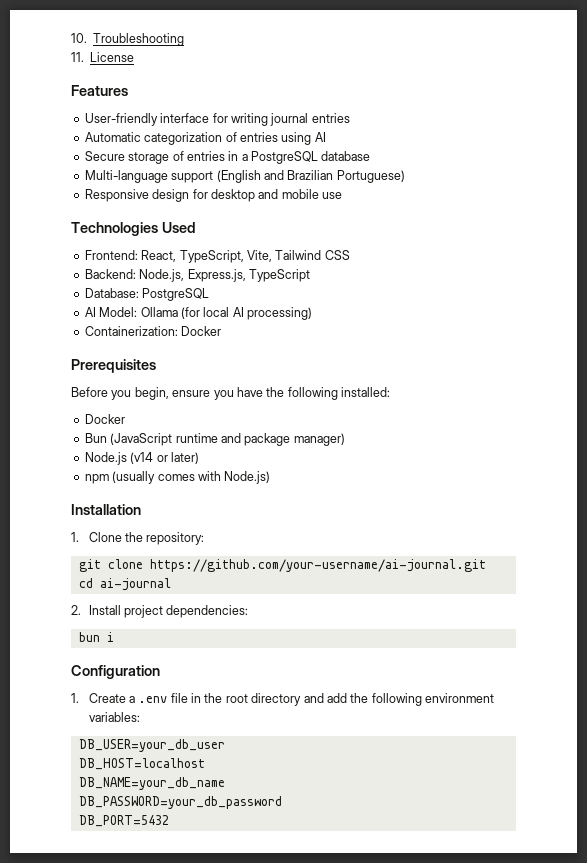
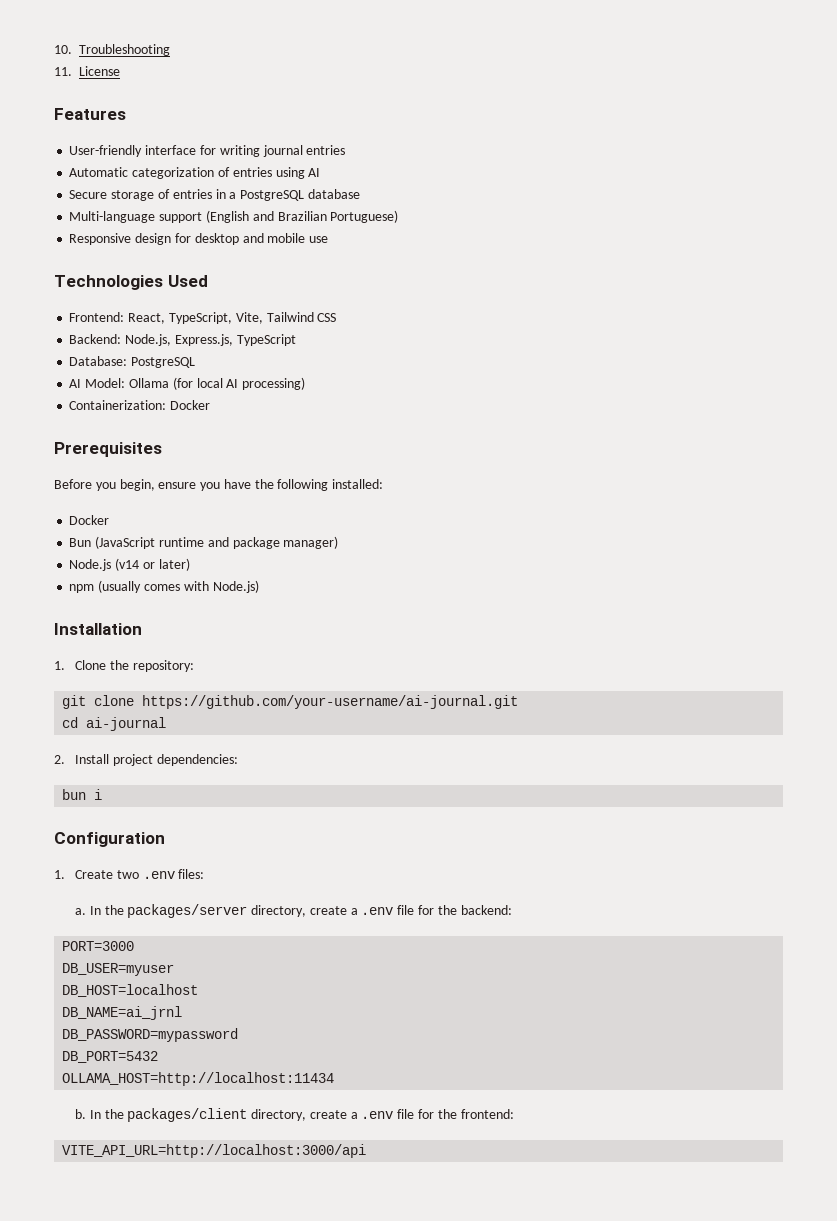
- 1. Create a .env file in the root directory and add the following environment variables:
- DB_USER=your_db_user
+ 1. Create two .env files:
+ a. In the packages/server directory, create a .env file for the backend:
+ PORT=3000
+ DB_USER=myuser
- DB_NAME=your_db_name
- DB_PASSWORD=your_db_password
+ DB_NAME=ai_jrnl
+ DB_PASSWORD=mypassword
+ OLLAMA_HOST=http://localhost:11434
+ b. In the packages/client directory, create a .env file for the frontend:
+ VITE_API_URL=http://localhost:3000/api

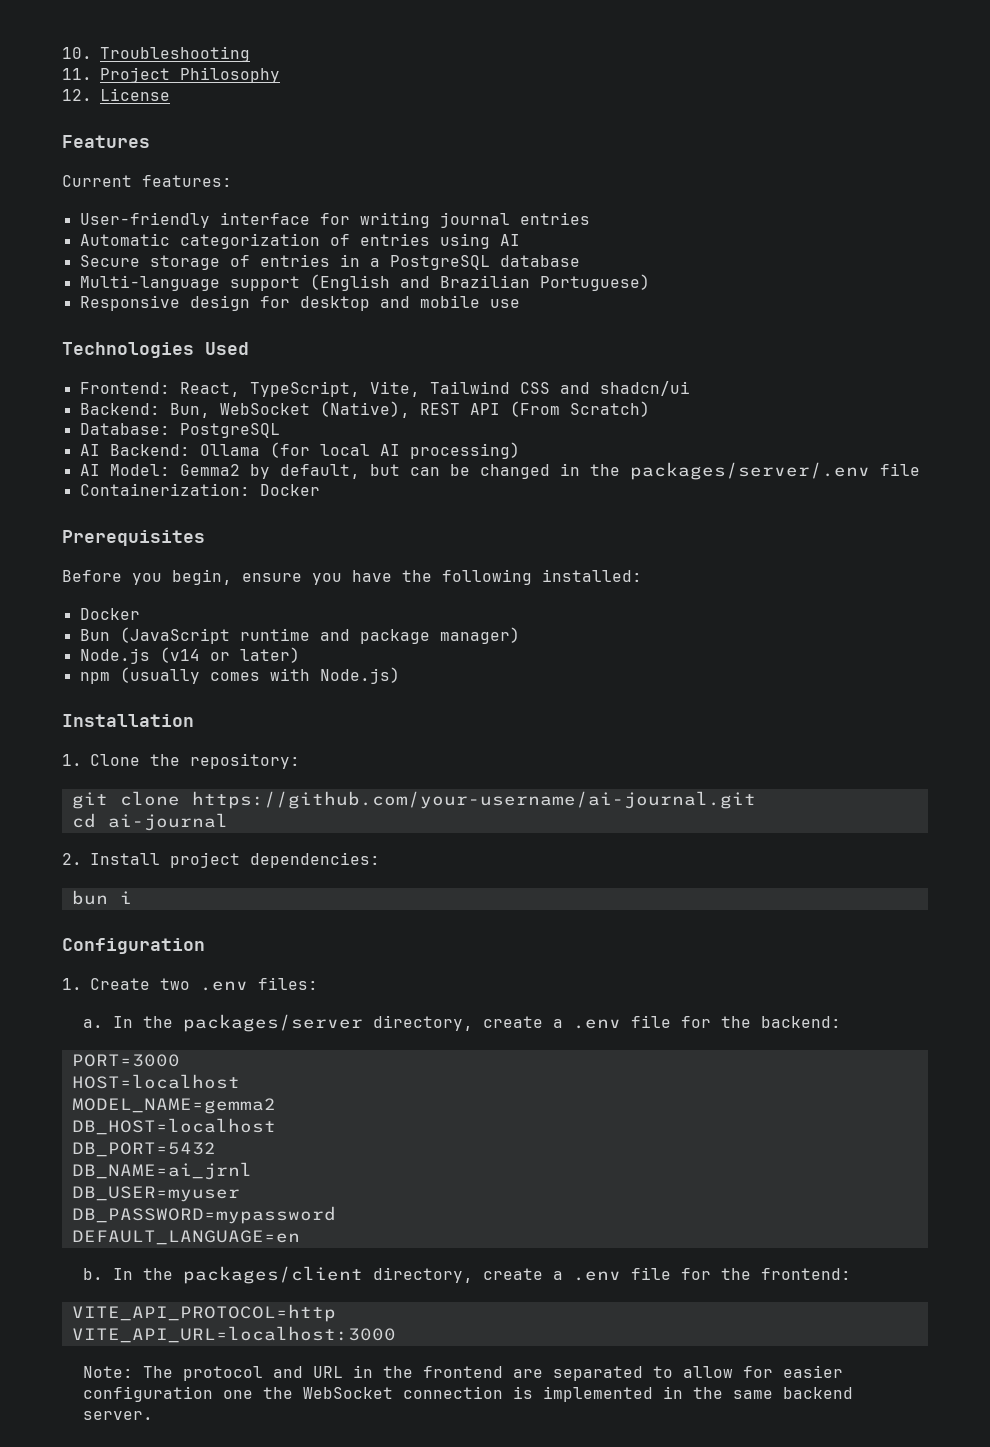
- 11. License
+ 11. Project Philosophy
+ 12. License
+ Current features:
- Frontend: React, TypeScript, Vite, Tailwind CSS
- Backend: Node.js, Express.js, TypeScript
+ Frontend: React, TypeScript, Vite, Tailwind CSS and shadcn/ui
+ Backend: Bun, WebSocket (Native), REST API (From Scratch)
- AI Model: Ollama (for local AI processing)
+ AI Backend: Ollama (for local AI processing)
+ AI Model: Gemma2 by default, but can be changed in the packages/server/.env file
- DB_USER=myuser
+ HOST=localhost
+ MODEL_NAME=gemma2
+ DB_PORT=5432
+ DB_USER=myuser
- DB_PORT=5432
- OLLAMA_HOST=http://localhost:11434
+ DEFAULT_LANGUAGE=en
- VITE_API_URL=http://localhost:3000/api
+ VITE_API_PROTOCOL=http
+ VITE_API_URL=localhost:3000
+ Note: The protocol and URL in the frontend are separated to allow for easier configuration one the WebSocket connection is implemented in the same backend server.

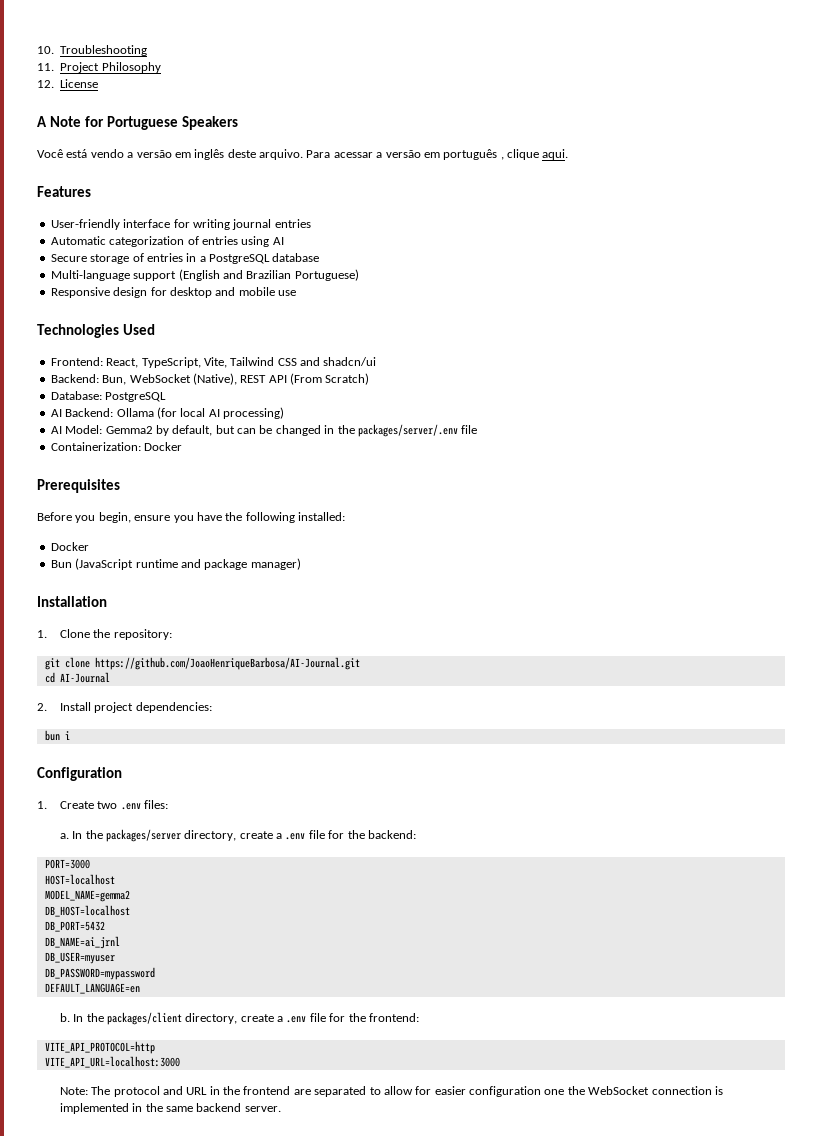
+ A Note for Portuguese Speakers
+ Você está vendo a versão em inglês deste arquivo. Para acessar a versão em português , clique aqui.
- Current features:
- Node.js (v14 or later)
- npm (usually comes with Node.js)
- git clone https://github.com/your-username/ai-journal.git
+ git clone https://github.com/JoaoHenriqueBarbosa/AI-Journal.git
- cd ai-journal
+ cd AI-Journal

